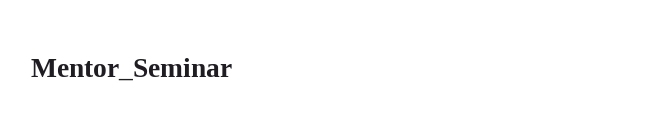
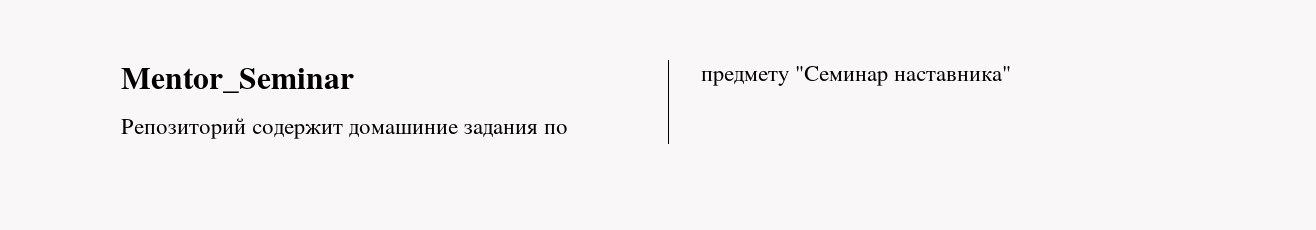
+ Репозиторий содержит домашиние задания по предмету "Семинар наставника"

